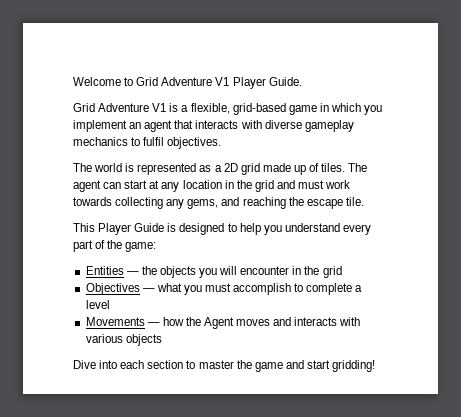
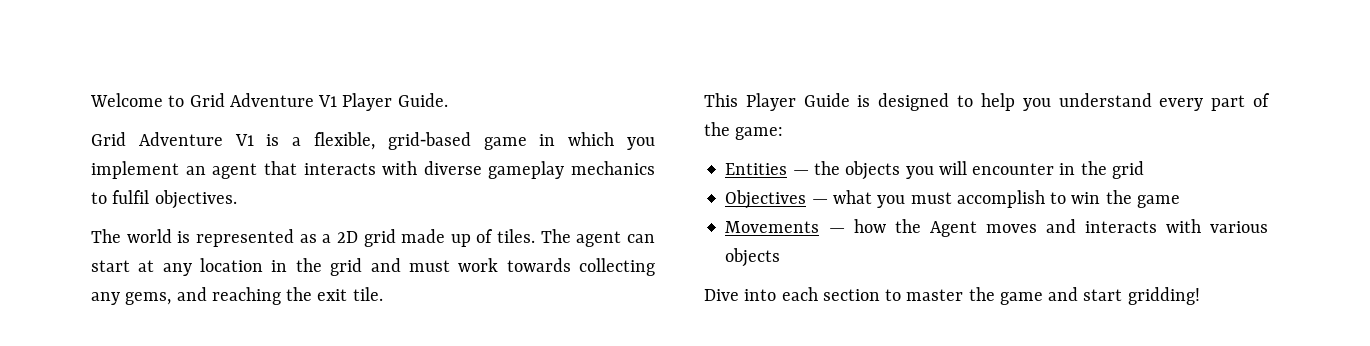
- The agent can start at any location in the grid and must work towards collecting any gems, and reaching the escape tile.
+ The agent can start at any location in the grid and must work towards collecting any gems, and reaching the exit tile.
- Objectives — what you must accomplish to complete a level
+ Objectives — what you must accomplish to win the game

